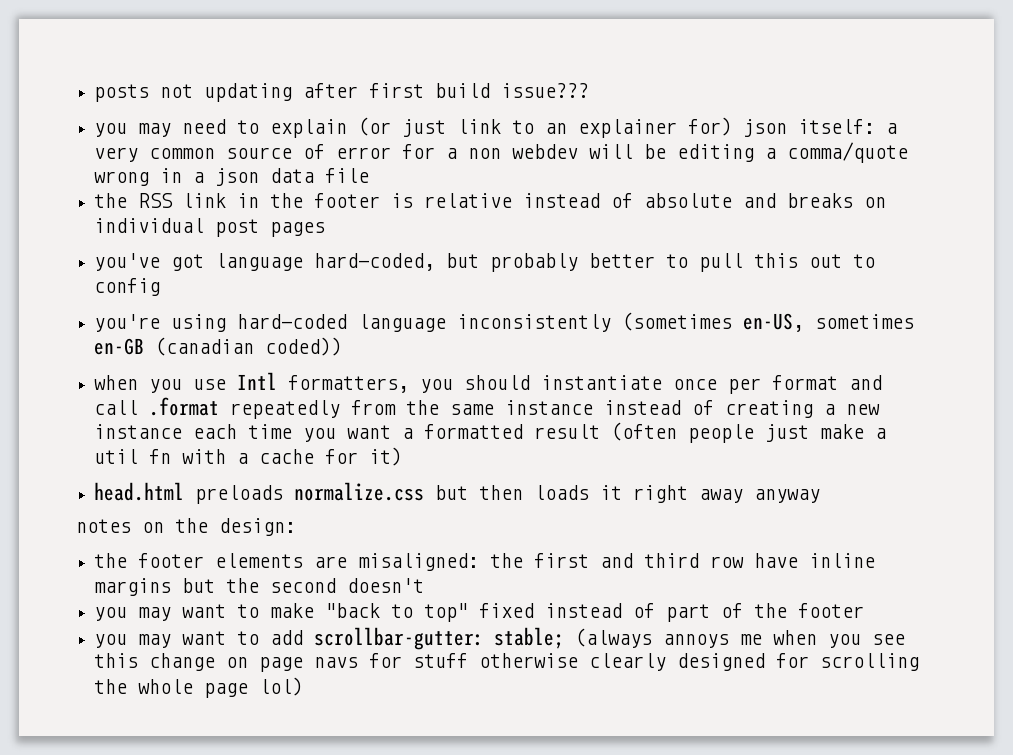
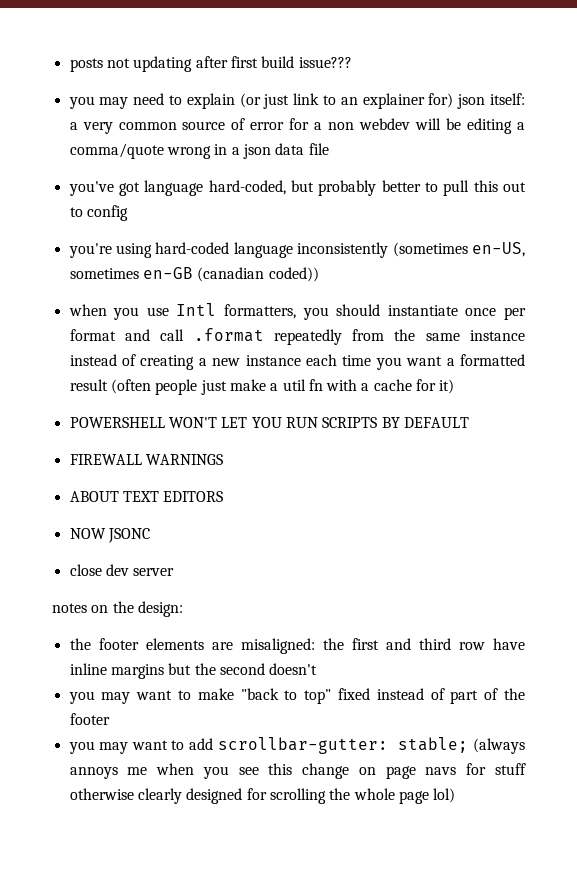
- the RSS link in the footer is relative instead of absolute and breaks on individual post pages
- head.html preloads normalize.css but then loads it right away anyway
+ POWERSHELL WON'T LET YOU RUN SCRIPTS BY DEFAULT
+ FIREWALL WARNINGS
+ ABOUT TEXT EDITORS
+ NOW JSONC
+ close dev server

